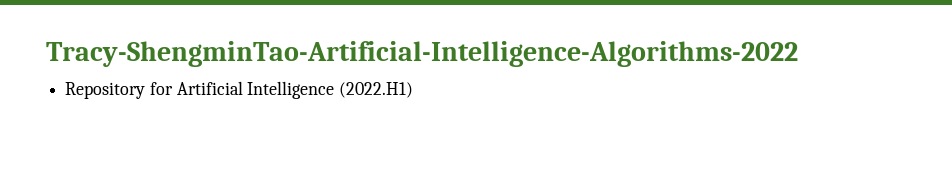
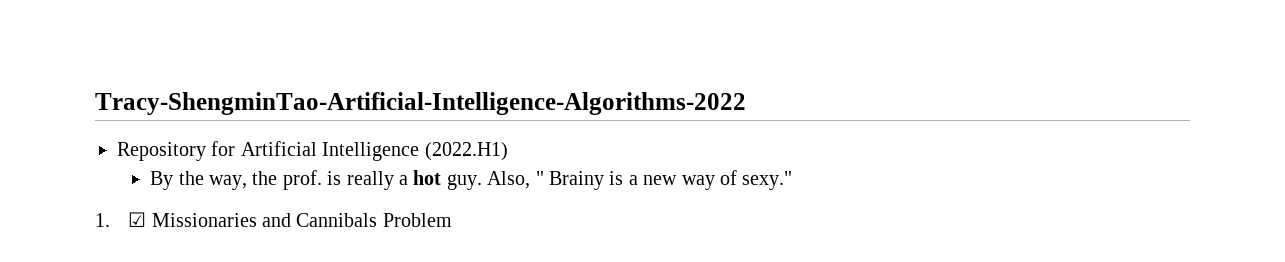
+ By the way, the prof. is really a hot guy. Also, " Brainy is a new way of sexy."
+ 1. ☑ Missionaries and Cannibals Problem

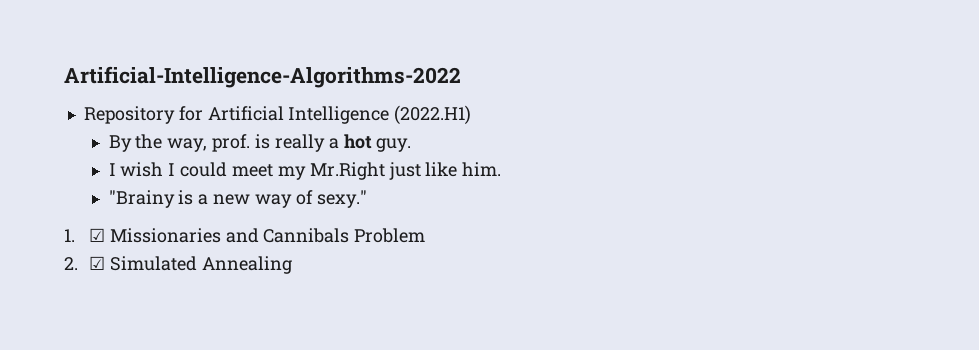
- Tracy-ShengminTao-Artificial-Intelligence-Algorithms-2022
+ Artificial-Intelligence-Algorithms-2022
- By the way, the prof. is really a hot guy. Also, " Brainy is a new way of sexy."
+ By the way, prof. is really a hot guy.
+ I wish I could meet my Mr.Right just like him.
+ "Brainy is a new way of sexy."
+ 2. ☑ Simulated Annealing

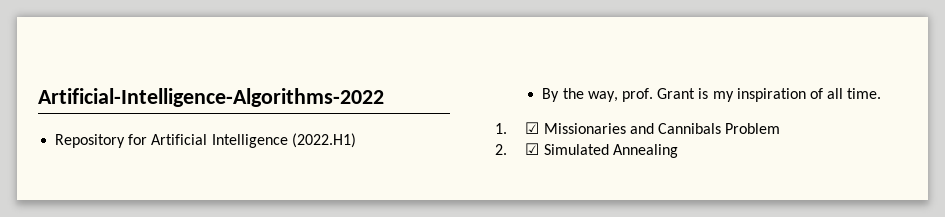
- By the way, prof. is really a hot guy.
- I wish I could meet my Mr.Right just like him.
- "Brainy is a new way of sexy."
+ By the way, prof. Grant is my inspiration of all time.

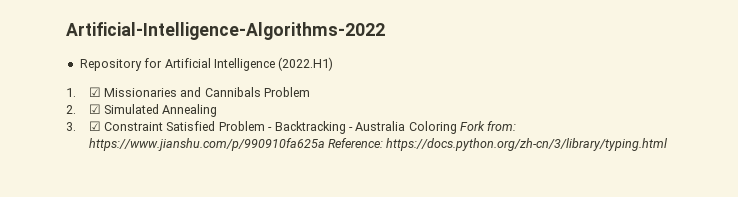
- By the way, prof. Grant is my inspiration of all time.
+ 3. ☑ Constraint Satisfied Problem - Backtracking - Australia Coloring Fork from: https://www.jianshu.com/p/990910fa625a Reference: https://docs.python.org/zh-cn/3/library/typing.html

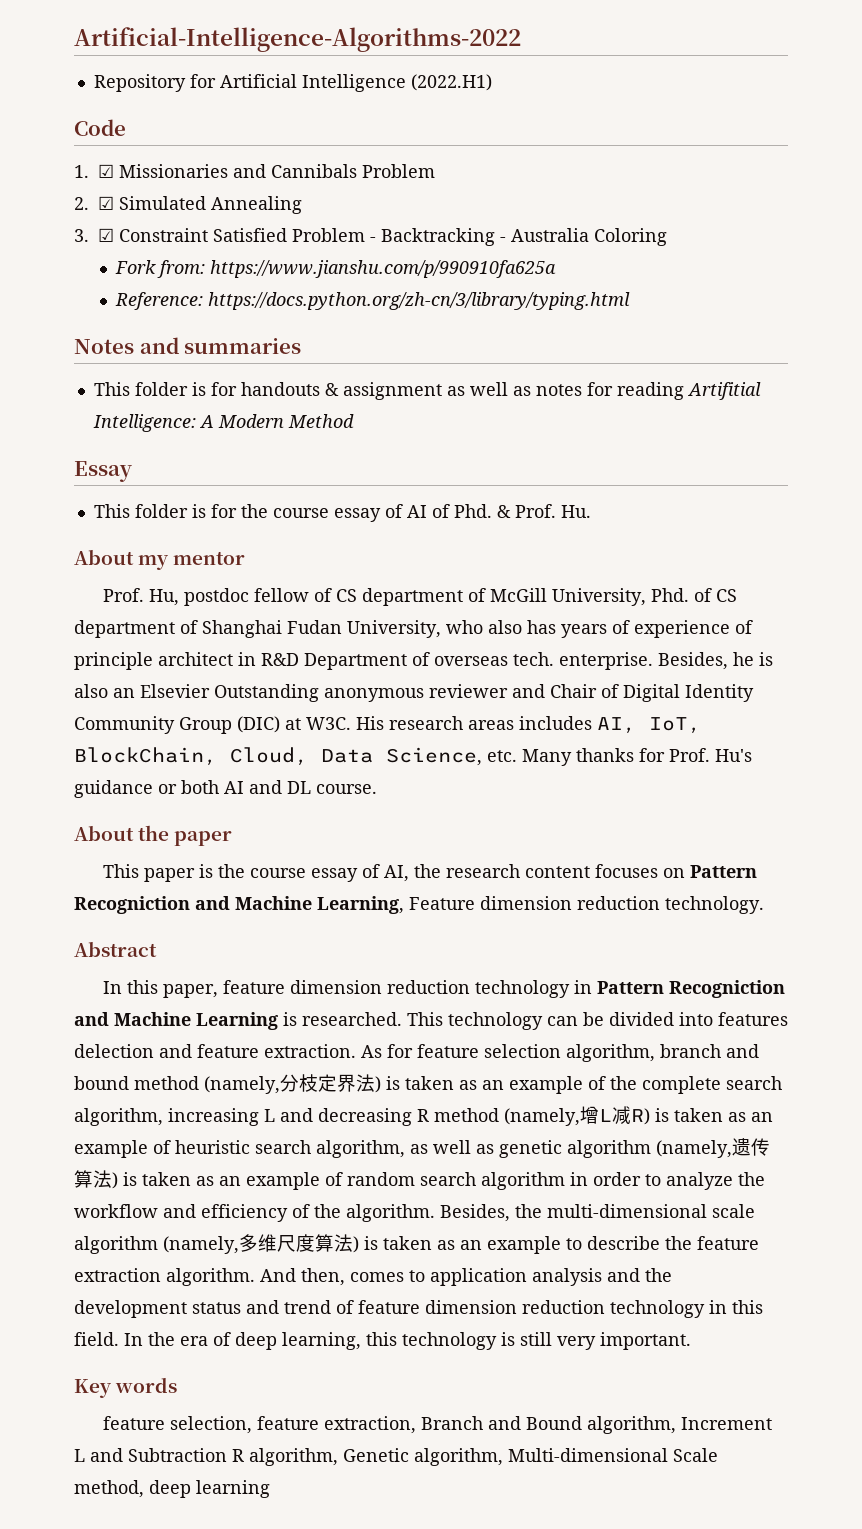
+ Code
- 3. ☑ Constraint Satisfied Problem - Backtracking - Australia Coloring Fork from: https://www.jianshu.com/p/990910fa625a Reference: https://docs.python.org/zh-cn/3/library/typing.html
+ 3. ☑ Constraint Satisfied Problem - Backtracking - Australia Coloring
+ Fork from: https://www.jianshu.com/p/990910fa625a
+ Reference: https://docs.python.org/zh-cn/3/library/typing.html
+ Notes and summaries
+ This folder is for handouts & assignment as well as notes for reading Artifitial Intelligence: A Modern Method
+ Essay
+ This folder is for the course essay of AI of Phd. & Prof. Hu.
+ About my mentor
+ Prof. Hu, postdoc fellow of CS department of McGill University, Phd. of CS department of Shanghai Fudan University, who also has years of experience of principle architect in R&D Department of overseas tech. enterprise. Besides, he is also an Elsevier Outstanding anonymous reviewer and Chair of Digital Identity Community Group (DIC) at W3C. His research areas includes AI, IoT, BlockChain, Cloud, Data Science, etc. Many thanks for Prof. Hu's guidance or both AI and DL course.
+ About the paper
+ This paper is the course essay of AI, the research content focuses on Pattern Recogniction and Machine Learning, Feature dimension reduction technology.
+ Abstract
+ In this paper, feature dimension reduction technology in Pattern Recogniction and Machine Learning is researched. This technology can be divided into features delection and feature extraction. As for feature selection algorithm, branch and bound method (namely,分枝定界法) is taken as an example of the complete search algorithm, increasing L and decreasing R method (namely,增L减R) is taken as an example of heuristic search algorithm, as well as genetic algorithm (namely,遗传算法) is taken as an example of random search algorithm in order to analyze the workflow and efficiency of the algorithm. Besides, the multi-dimensional scale algorithm (namely,多维尺度算法) is taken as an example to describe the feature extraction algorithm. And then, comes to application analysis and the development status and trend of feature dimension reduction technology in this field. In the era of deep learning, this technology is still very important.
+ Key words
+ feature selection, feature extraction, Branch and Bound algorithm, Increment L and Subtraction R algorithm, Genetic algorithm, Multi-dimensional Scale method, deep learning

